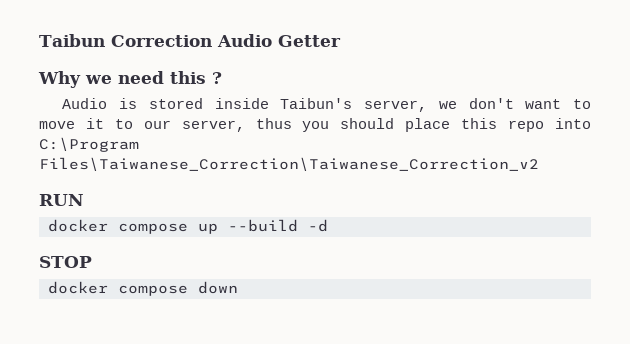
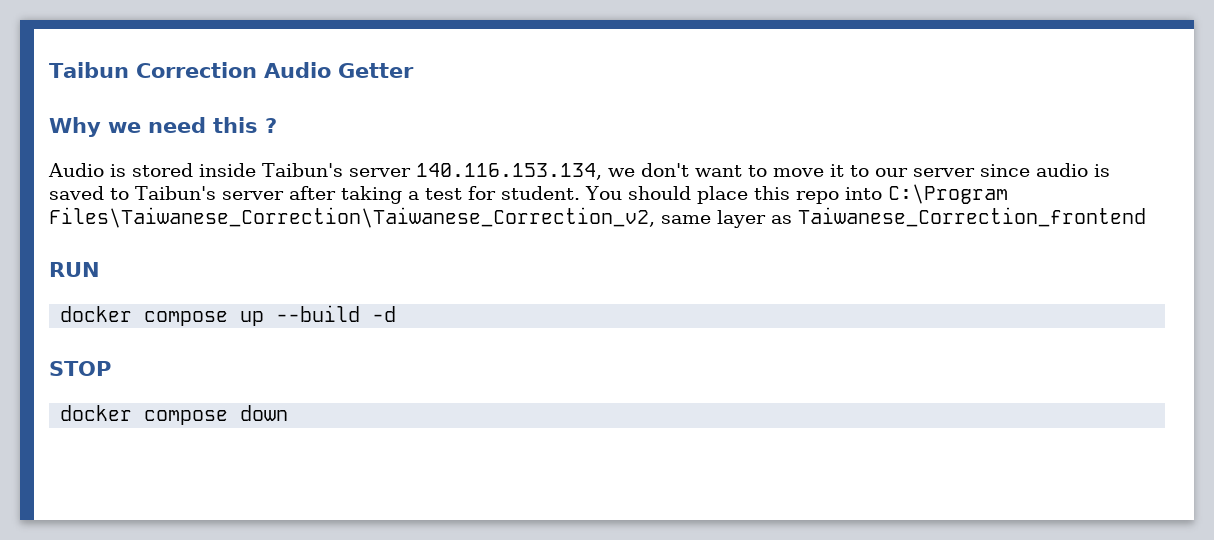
- Audio is stored inside Taibun's server, we don't want to move it to our server, thus you should place this repo into C:\Program Files\Taiwanese_Correction\Taiwanese_Correction_v2
+ Audio is stored inside Taibun's server 140.116.153.134, we don't want to move it to our server since audio is saved to Taibun's server after taking a test for student. You should place this repo into C:\Program Files\Taiwanese_Correction\Taiwanese_Correction_v2, same layer as Taiwanese_Correction_frontend

